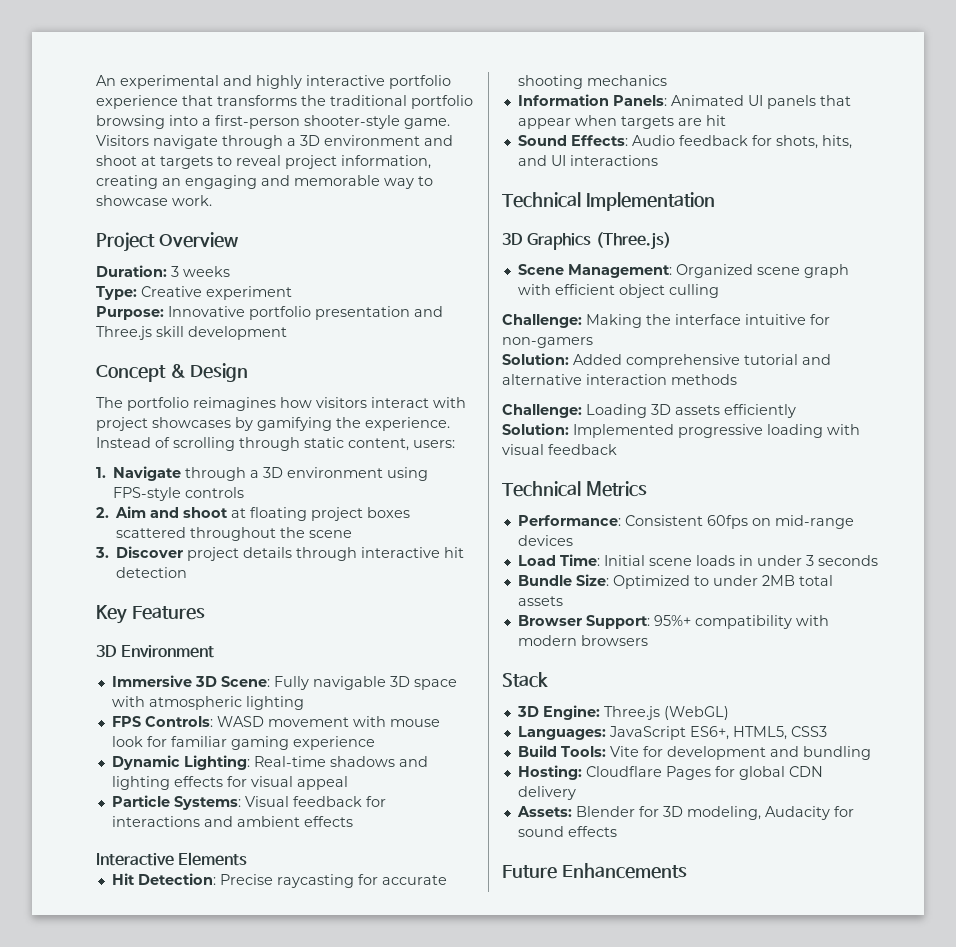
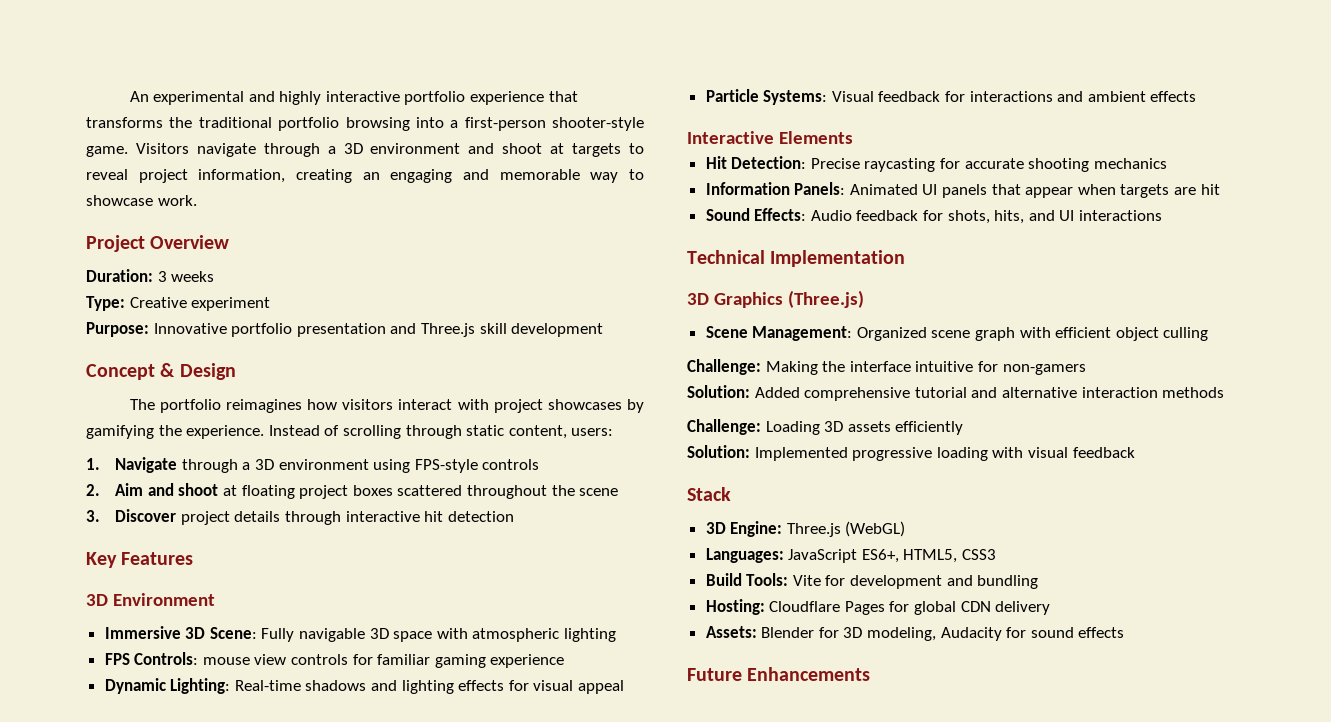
- FPS Controls: WASD movement with mouse look for familiar gaming experience
+ FPS Controls: mouse view controls for familiar gaming experience
- Technical Metrics
- Performance: Consistent 60fps on mid-range devices
- Load Time: Initial scene loads in under 3 seconds
- Bundle Size: Optimized to under 2MB total assets
- Browser Support: 95%+ compatibility with modern browsers

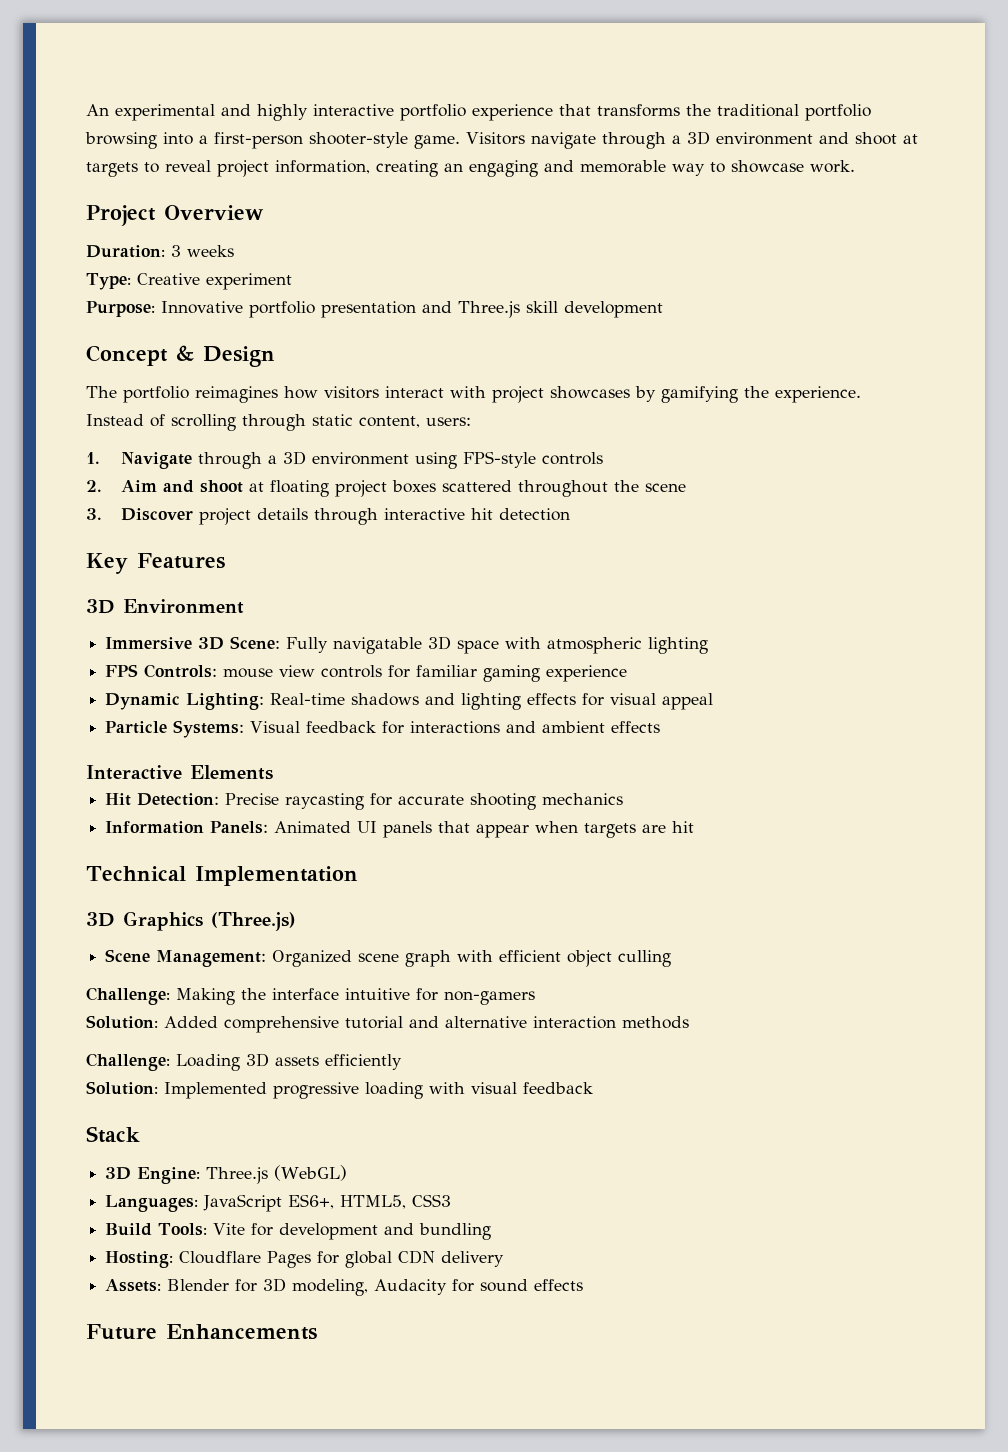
- Immersive 3D Scene: Fully navigable 3D space with atmospheric lighting
+ Immersive 3D Scene: Fully navigatable 3D space with atmospheric lighting
- Sound Effects: Audio feedback for shots, hits, and UI interactions

